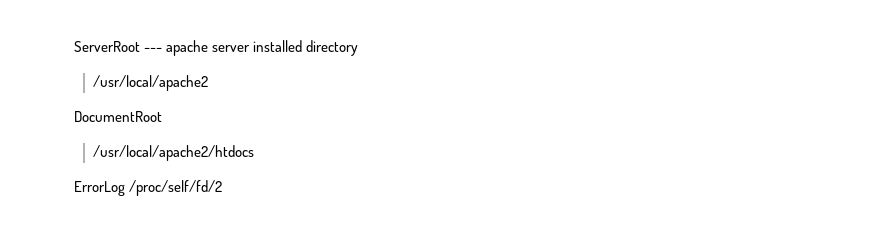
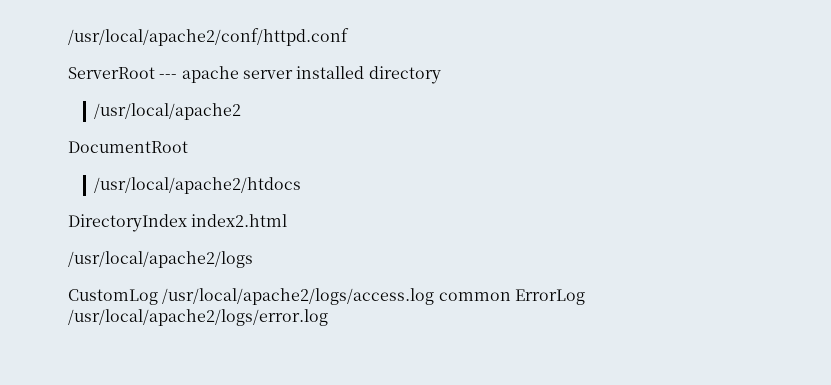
+ /usr/local/apache2/conf/httpd.conf
- ErrorLog /proc/self/fd/2
+ DirectoryIndex index2.html
+ /usr/local/apache2/logs
+ CustomLog /usr/local/apache2/logs/access.log common ErrorLog /usr/local/apache2/logs/error.log

